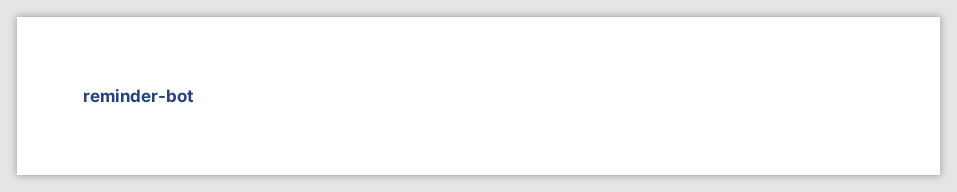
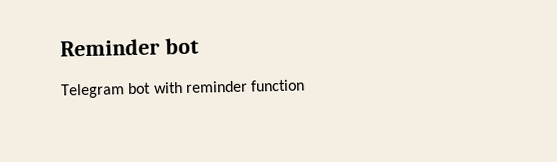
- reminder-bot
+ Reminder bot
+ Telegram bot with reminder function

